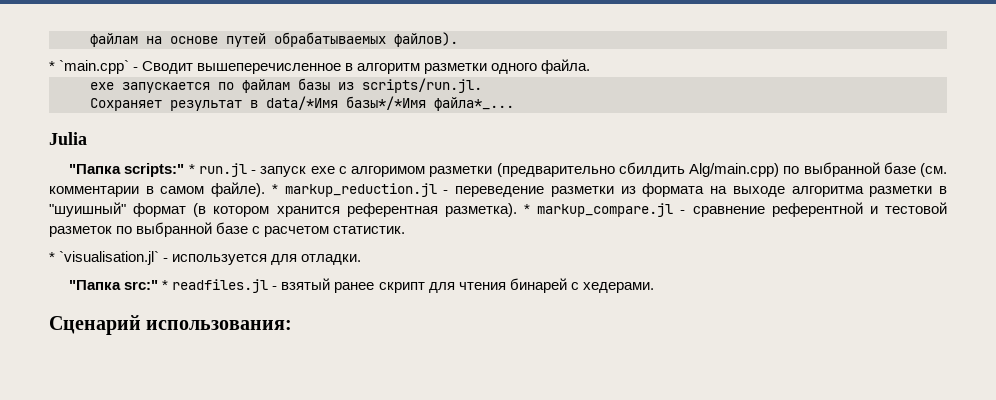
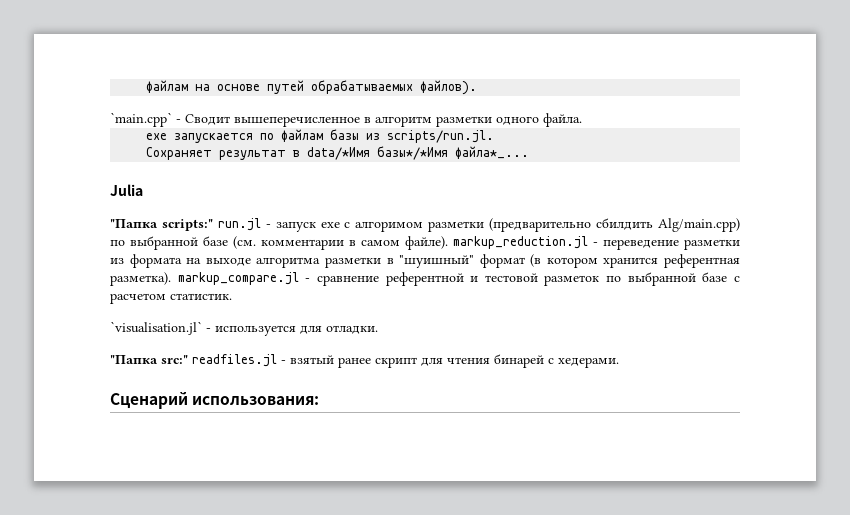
- * `main.cpp` - Сводит вышеперечисленное в алгоритм разметки одного файла.
+ `main.cpp` - Сводит вышеперечисленное в алгоритм разметки одного файла.
- "Папка scripts:" * run.jl - запуск exe с алгоримом разметки (предварительно сбилдить Alg/main.cpp) по выбранной базе (см. комментарии в самом файле). * markup_reduction.jl - переведение разметки из формата на выходе алгоритма разметки в "шуишный" формат (в котором хранится референтная разметка). * markup_compare.jl - сравнение референтной и тестовой разметок по выбранной базе с расчетом статистик.
+ "Папка scripts:" run.jl - запуск exe с алгоримом разметки (предварительно сбилдить Alg/main.cpp) по выбранной базе (см. комментарии в самом файле). markup_reduction.jl - переведение разметки из формата на выходе алгоритма разметки в "шуишный" формат (в котором хранится референтная разметка). markup_compare.jl - сравнение референтной и тестовой разметок по выбранной базе с расчетом статистик.
- * `visualisation.jl` - используется для отладки.
+ `visualisation.jl` - используется для отладки.
- "Папка src:" * readfiles.jl - взятый ранее скрипт для чтения бинарей с хедерами.
+ "Папка src:" readfiles.jl - взятый ранее скрипт для чтения бинарей с хедерами.

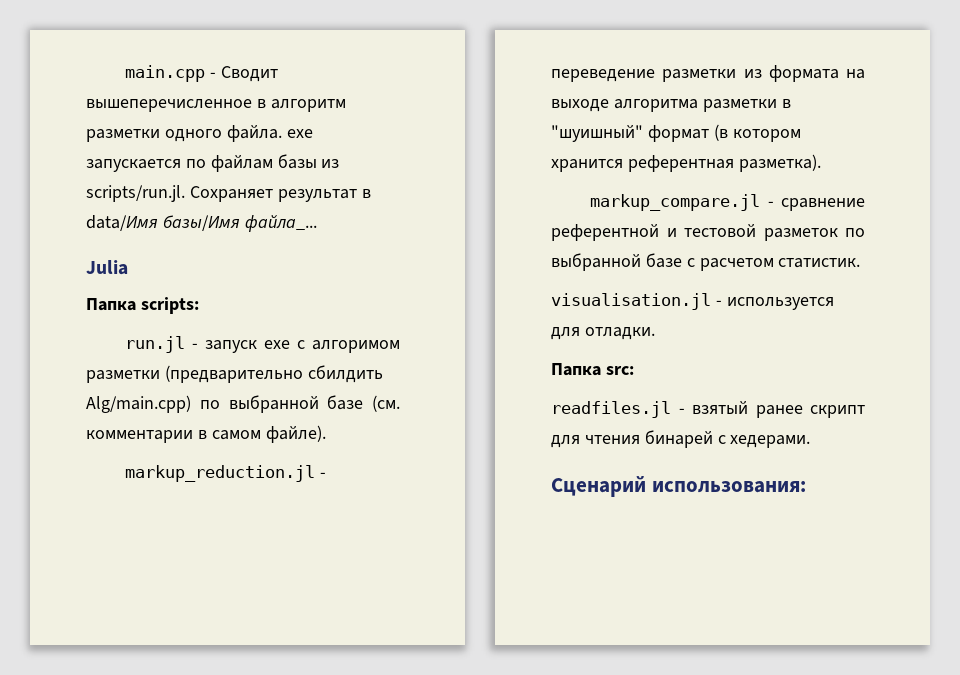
- файлам на основе путей обрабатываемых файлов).
- `main.cpp` - Сводит вышеперечисленное в алгоритм разметки одного файла.
- exe запускается по файлам базы из scripts/run.jl.
- Сохраняет результат в data/*Имя базы*/*Имя файла*_...
+ main.cpp - Сводит вышеперечисленное в алгоритм разметки одного файла. exe запускается по файлам базы из scripts/run.jl. Сохраняет результат в data/Имя базы/Имя файла_...
- "Папка scripts:" run.jl - запуск exe с алгоримом разметки (предварительно сбилдить Alg/main.cpp) по выбранной базе (см. комментарии в самом файле). markup_reduction.jl - переведение разметки из формата на выходе алгоритма разметки в "шуишный" формат (в котором хранится референтная разметка). markup_compare.jl - сравнение референтной и тестовой разметок по выбранной базе с расчетом статистик.
+ Папка scripts:
+ run.jl - запуск exe с алгоримом разметки (предварительно сбилдить Alg/main.cpp) по выбранной базе (см. комментарии в самом файле).
+ markup_reduction.jl - переведение разметки из формата на выходе алгоритма разметки в "шуишный" формат (в котором хранится референтная разметка).
+ markup_compare.jl - сравнение референтной и тестовой разметок по выбранной базе с расчетом статистик.
- `visualisation.jl` - используется для отладки.
+ visualisation.jl - используется для отладки.
- "Папка src:" readfiles.jl - взятый ранее скрипт для чтения бинарей с хедерами.
+ Папка src:
+ readfiles.jl - взятый ранее скрипт для чтения бинарей с хедерами.

